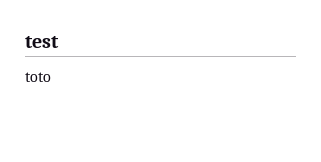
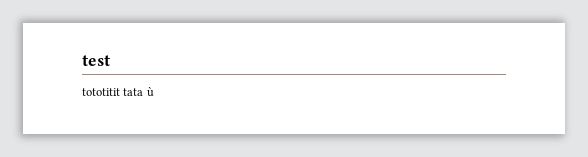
- toto
+ tototitit tata ù

